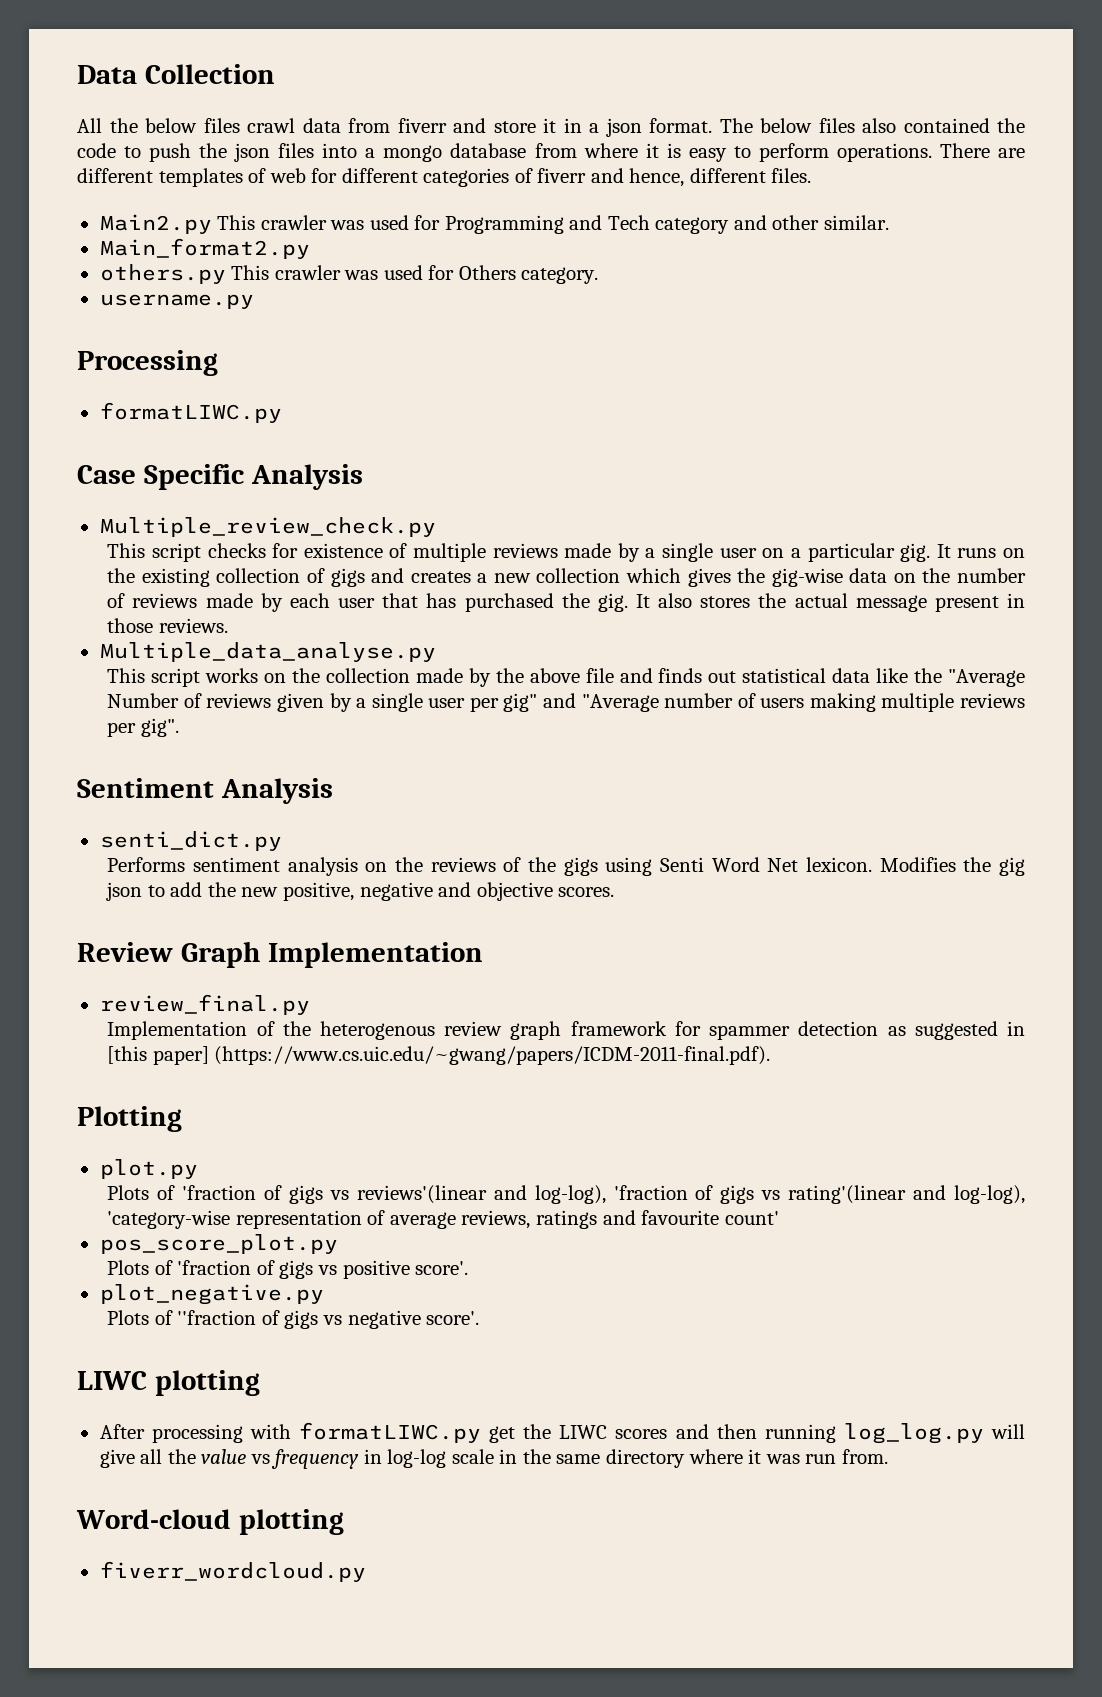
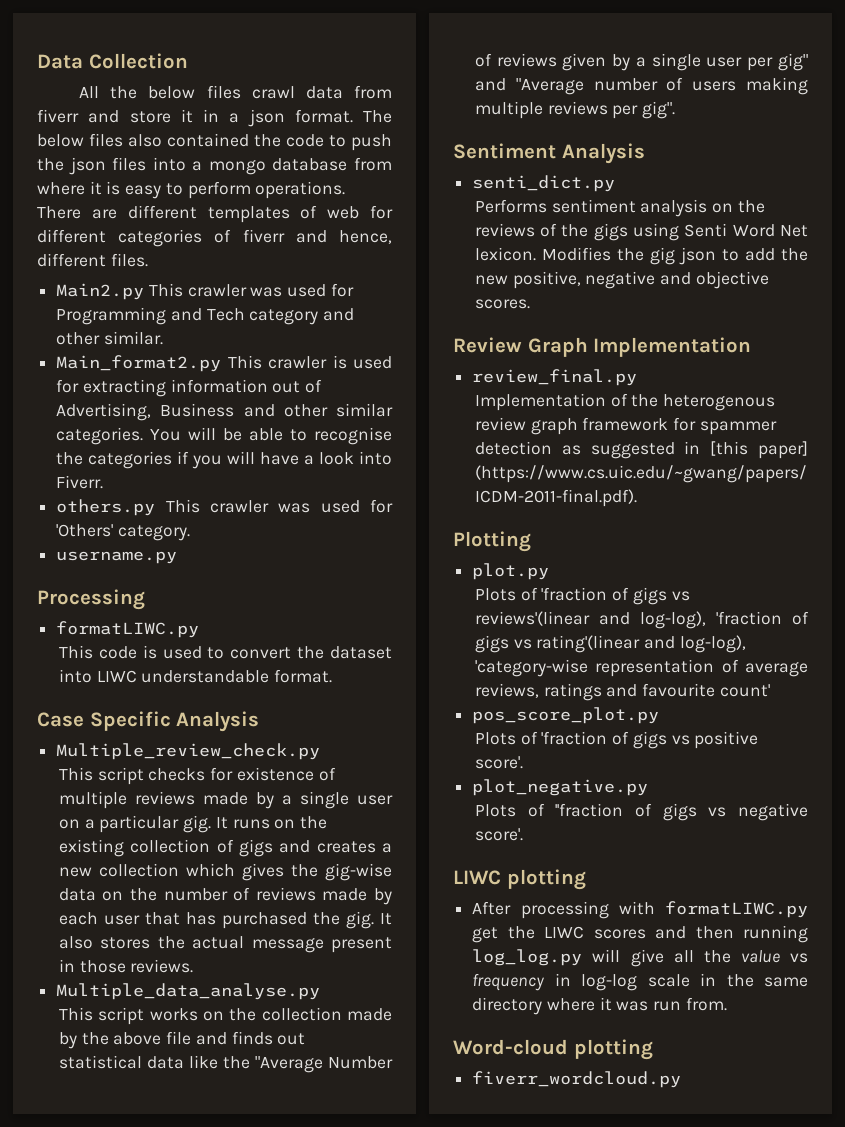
- Main_format2.py
+ Main_format2.py This crawler is used for extracting information out of Advertising, Business and other similar categories. You will be able to recognise the categories if you will have a look into Fiverr.
- others.py This crawler was used for Others category.
+ others.py This crawler was used for 'Others' category.
+ This code is used to convert the dataset into LIWC understandable format.

